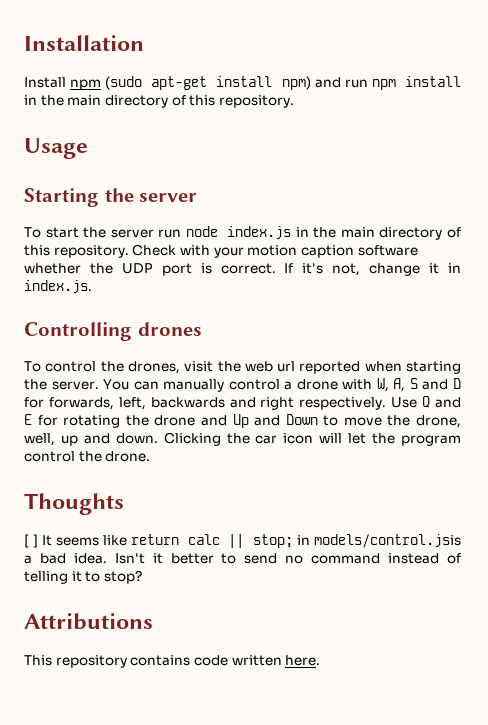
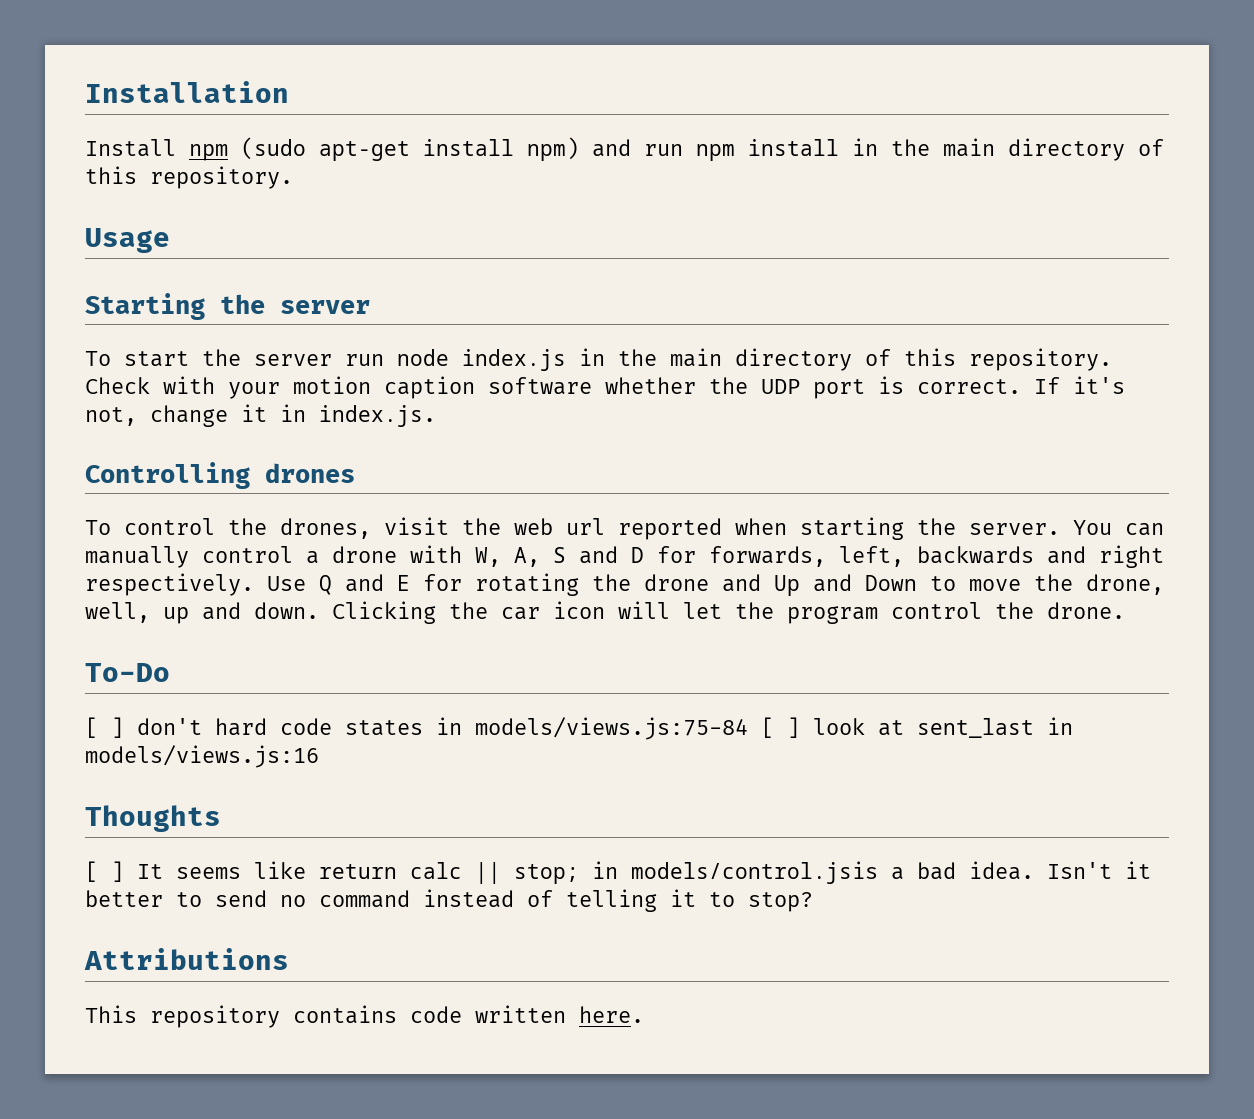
+ To-Do
+ [ ] don't hard code states in models/views.js:75-84 [ ] look at sent_last in models/views.js:16

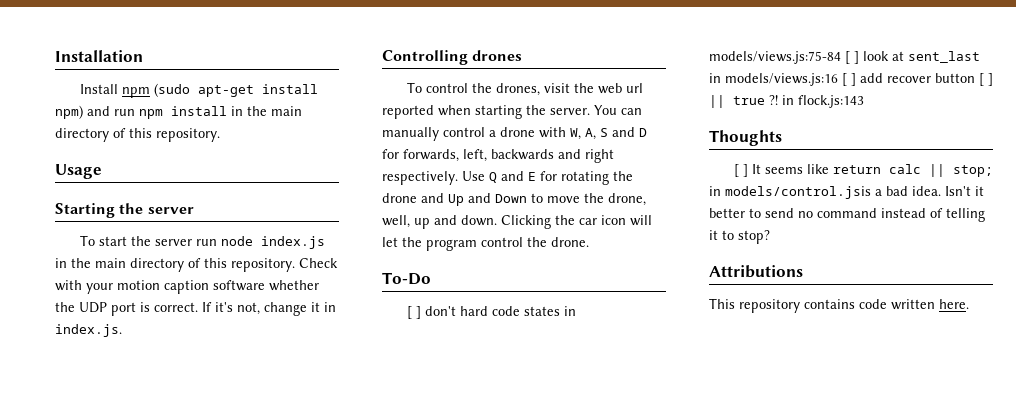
- [ ] don't hard code states in models/views.js:75-84 [ ] look at sent_last in models/views.js:16
+ [ ] don't hard code states in models/views.js:75-84 [ ] look at sent_last in models/views.js:16 [ ] add recover button [ ] || true ?! in flock.js:143

